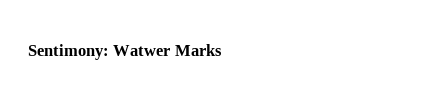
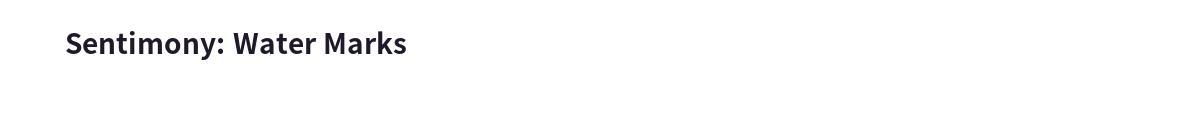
- Sentimony: Watwer Marks
+ Sentimony: Water Marks

